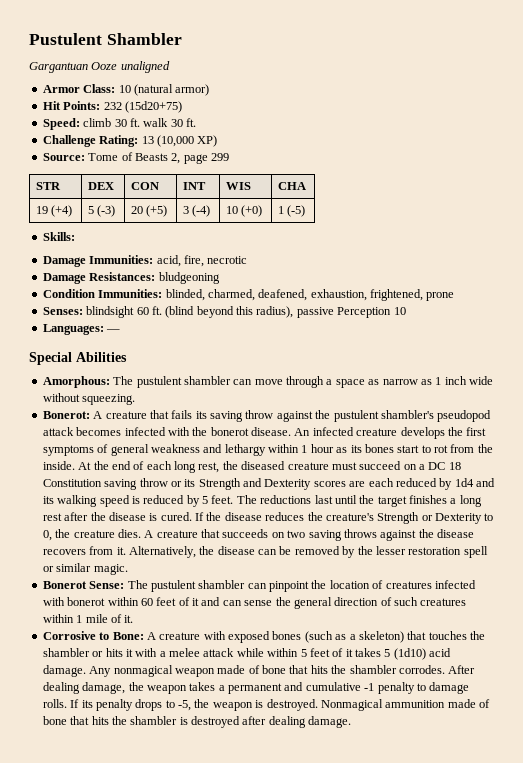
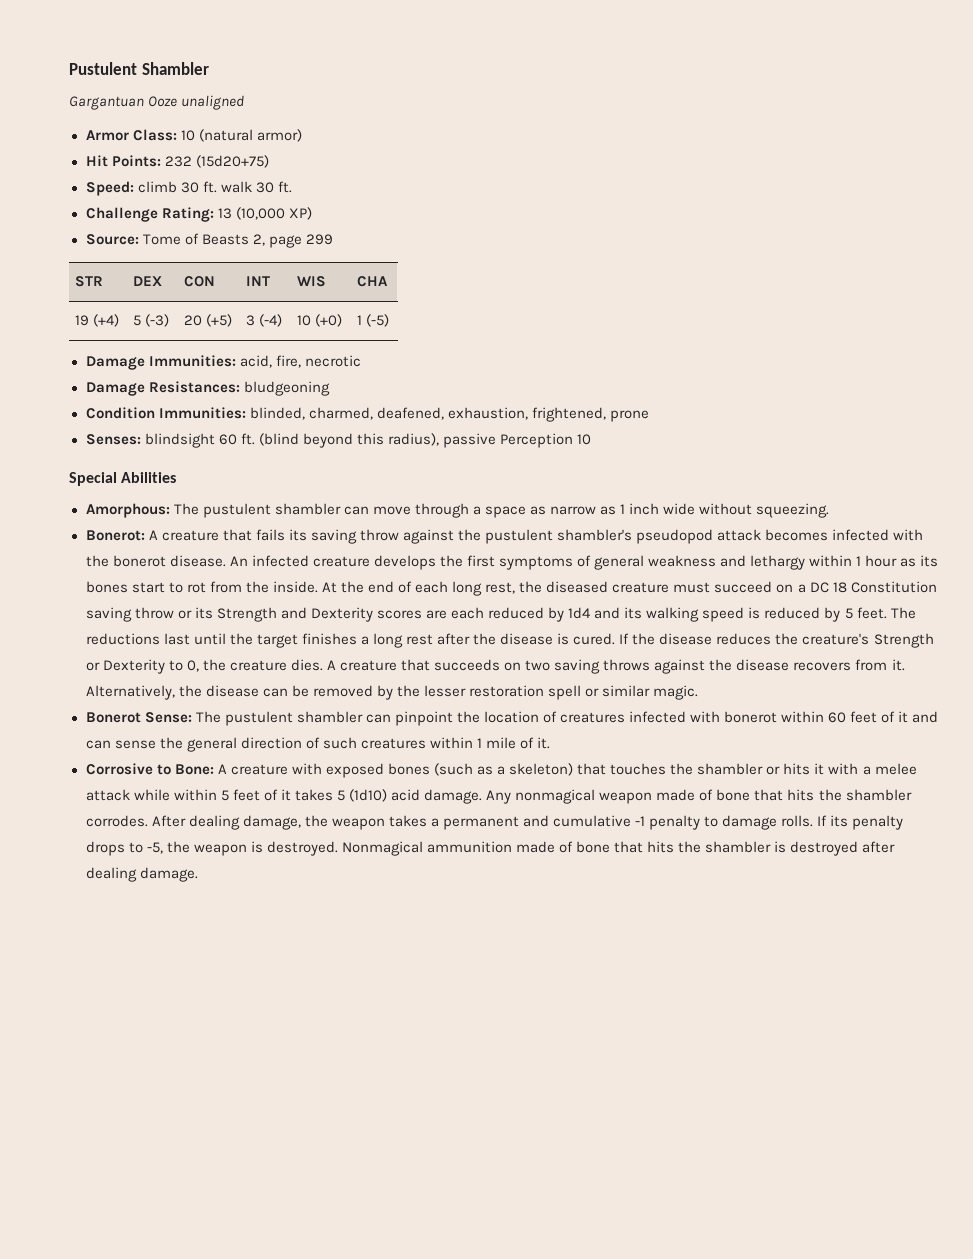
- Skills:
- Languages: —

